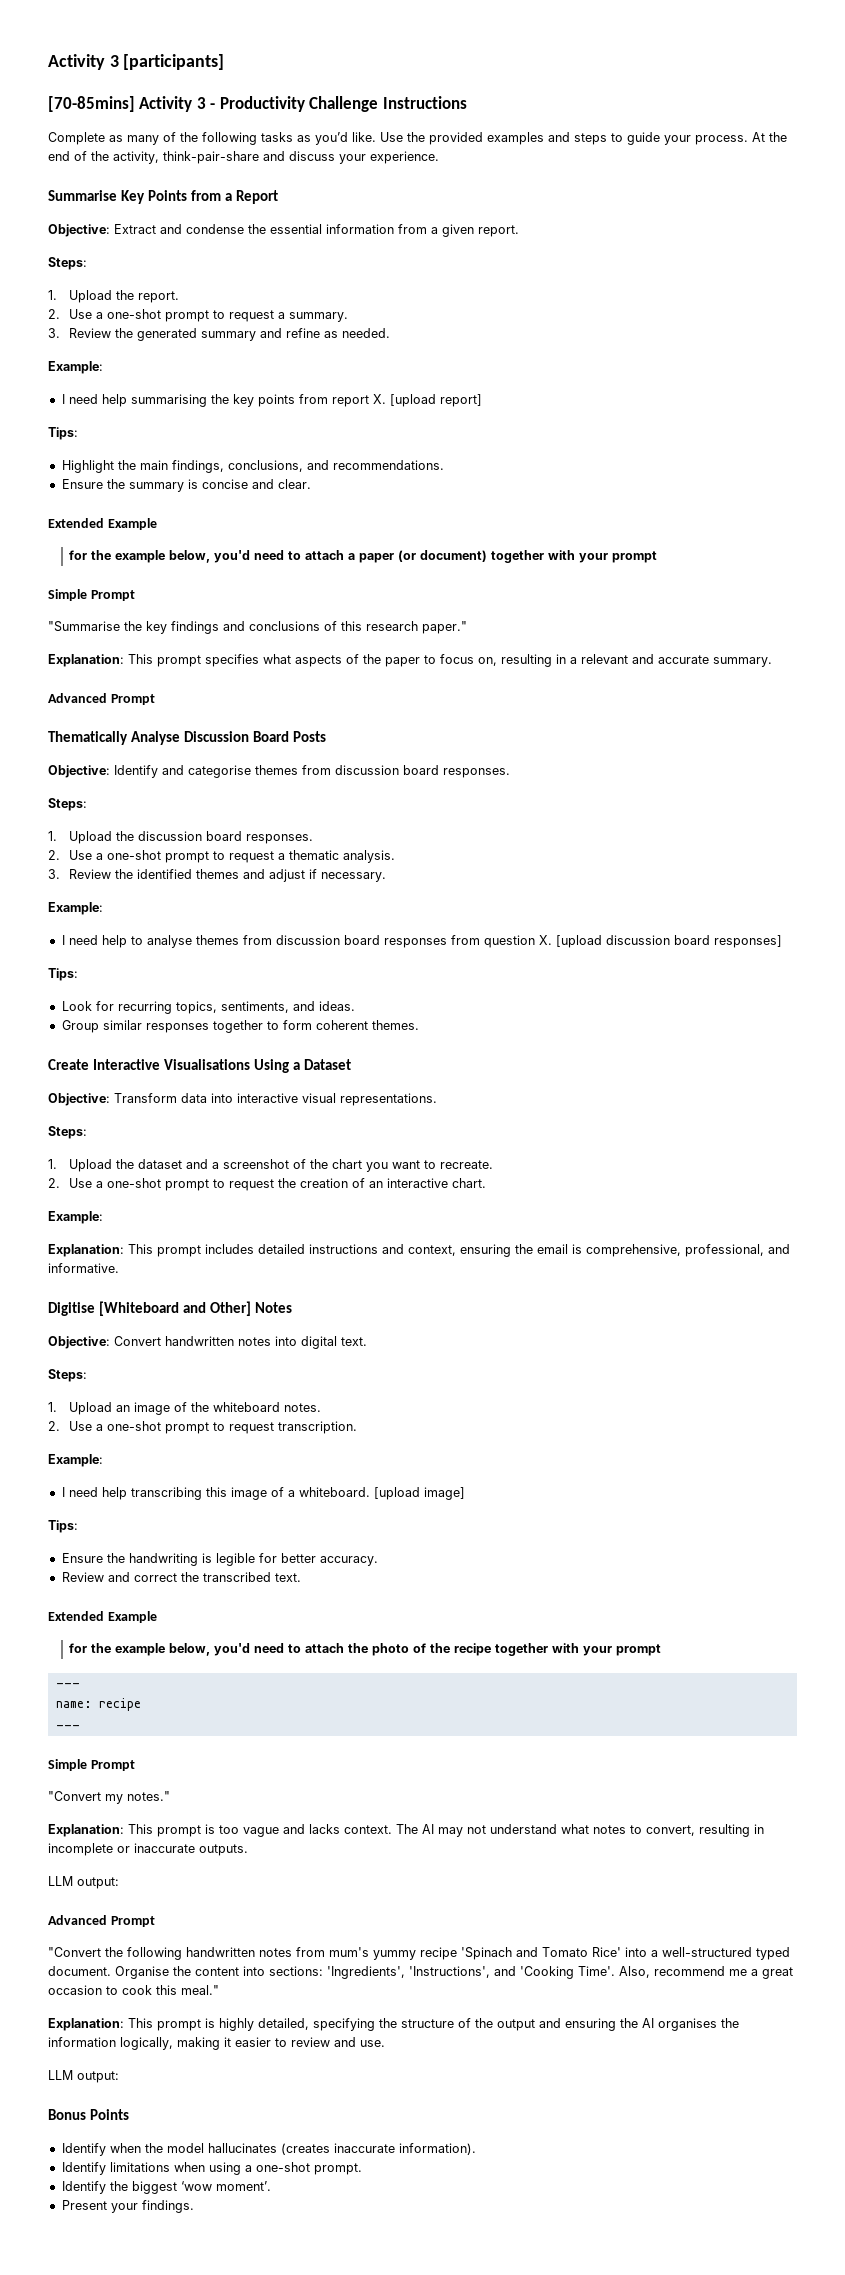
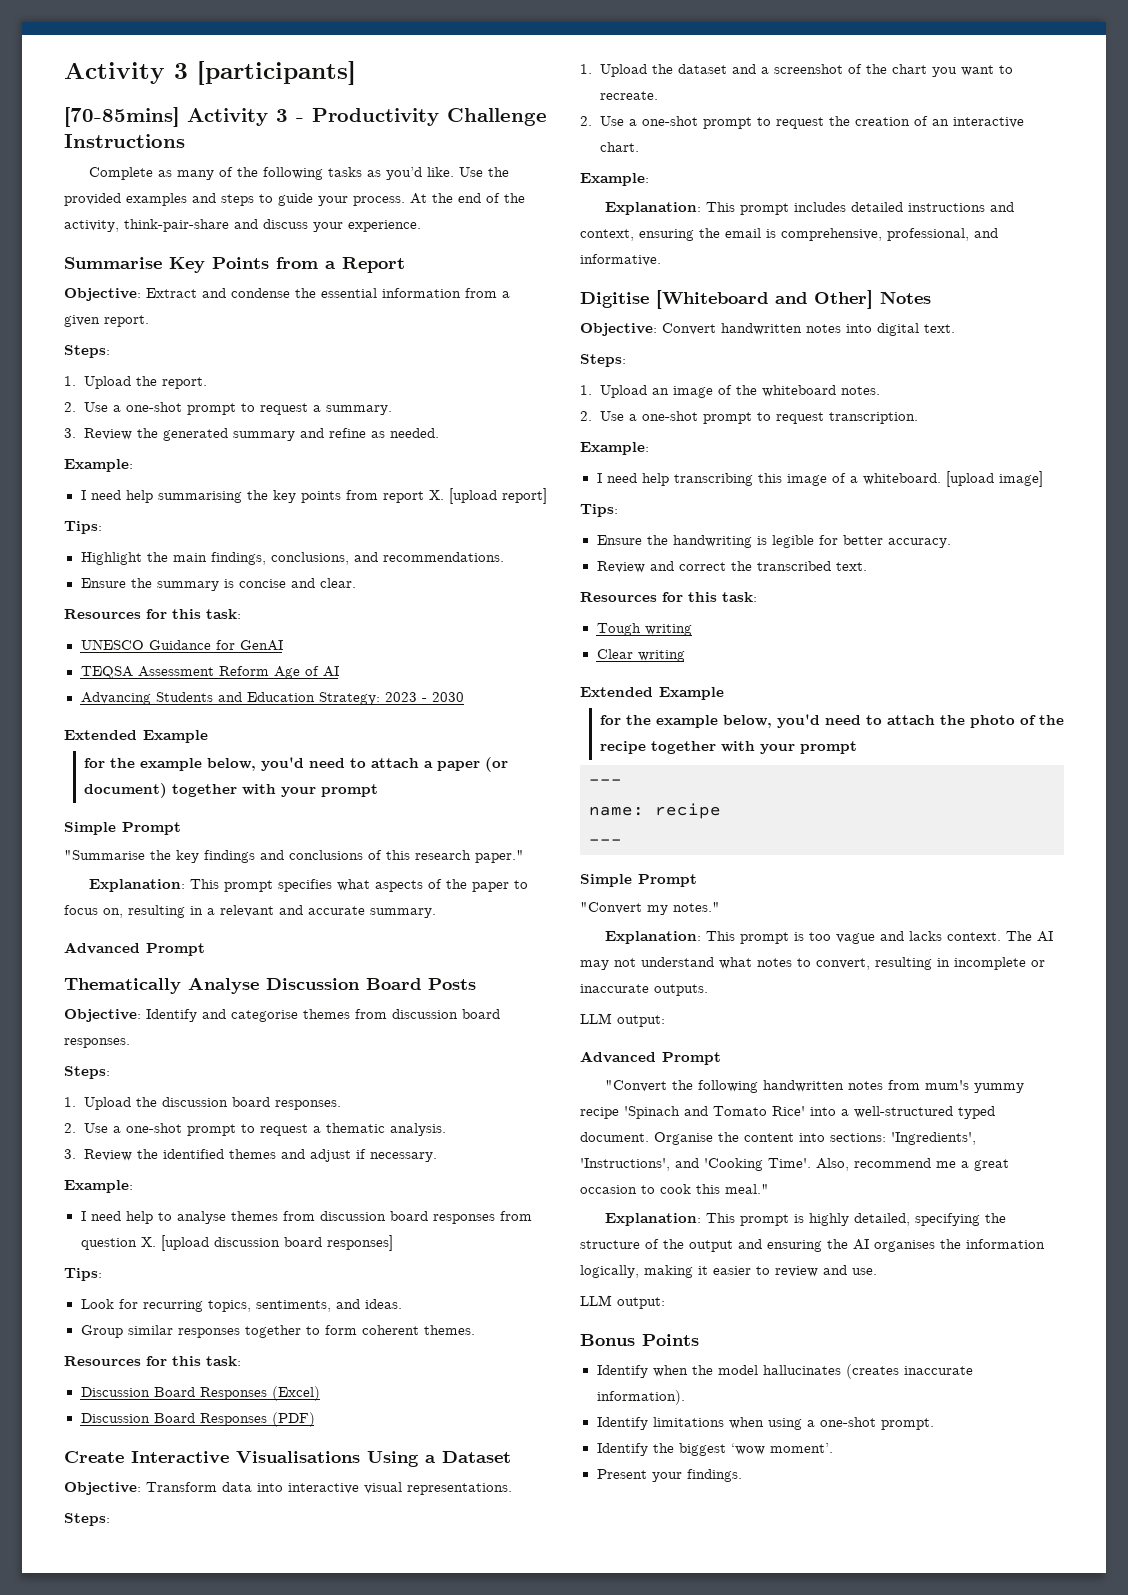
  Ensure the summary is concise and clear.
+ Resources for this task:
+ UNESCO Guidance for GenAI
+ TEQSA Assessment Reform Age of AI
+ Advancing Students and Education Strategy: 2023 - 2030
  Group similar responses together to form coherent themes.
+ Resources for this task:
+ Discussion Board Responses (Excel)
+ Discussion Board Responses (PDF)
  Review and correct the transcribed text.
+ Resources for this task:
+ Tough writing
+ Clear writing

